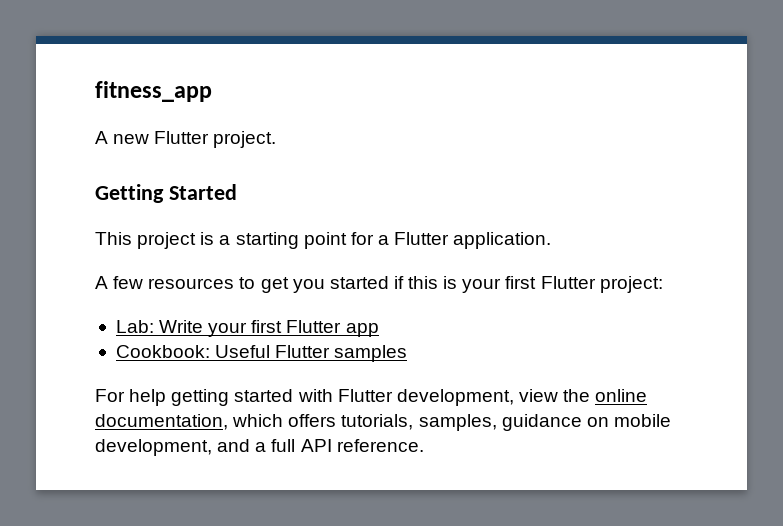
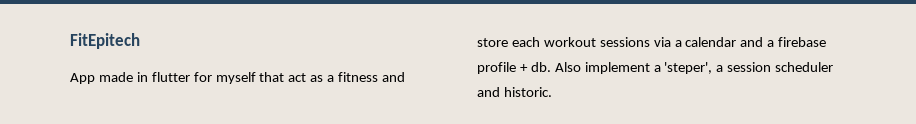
- fitness_app
- A new Flutter project.
- Getting Started
- This project is a starting point for a Flutter application.
- A few resources to get you started if this is your first Flutter project:
- Lab: Write your first Flutter app
- Cookbook: Useful Flutter samples
- For help getting started with Flutter development, view the online documentation, which offers tutorials, samples, guidance on mobile development, and a full API reference.
+ FitEpitech
+ App made in flutter for myself that act as a fitness and store each workout sessions via a calendar and a firebase profile + db. Also implement a 'steper', a session scheduler and historic.

